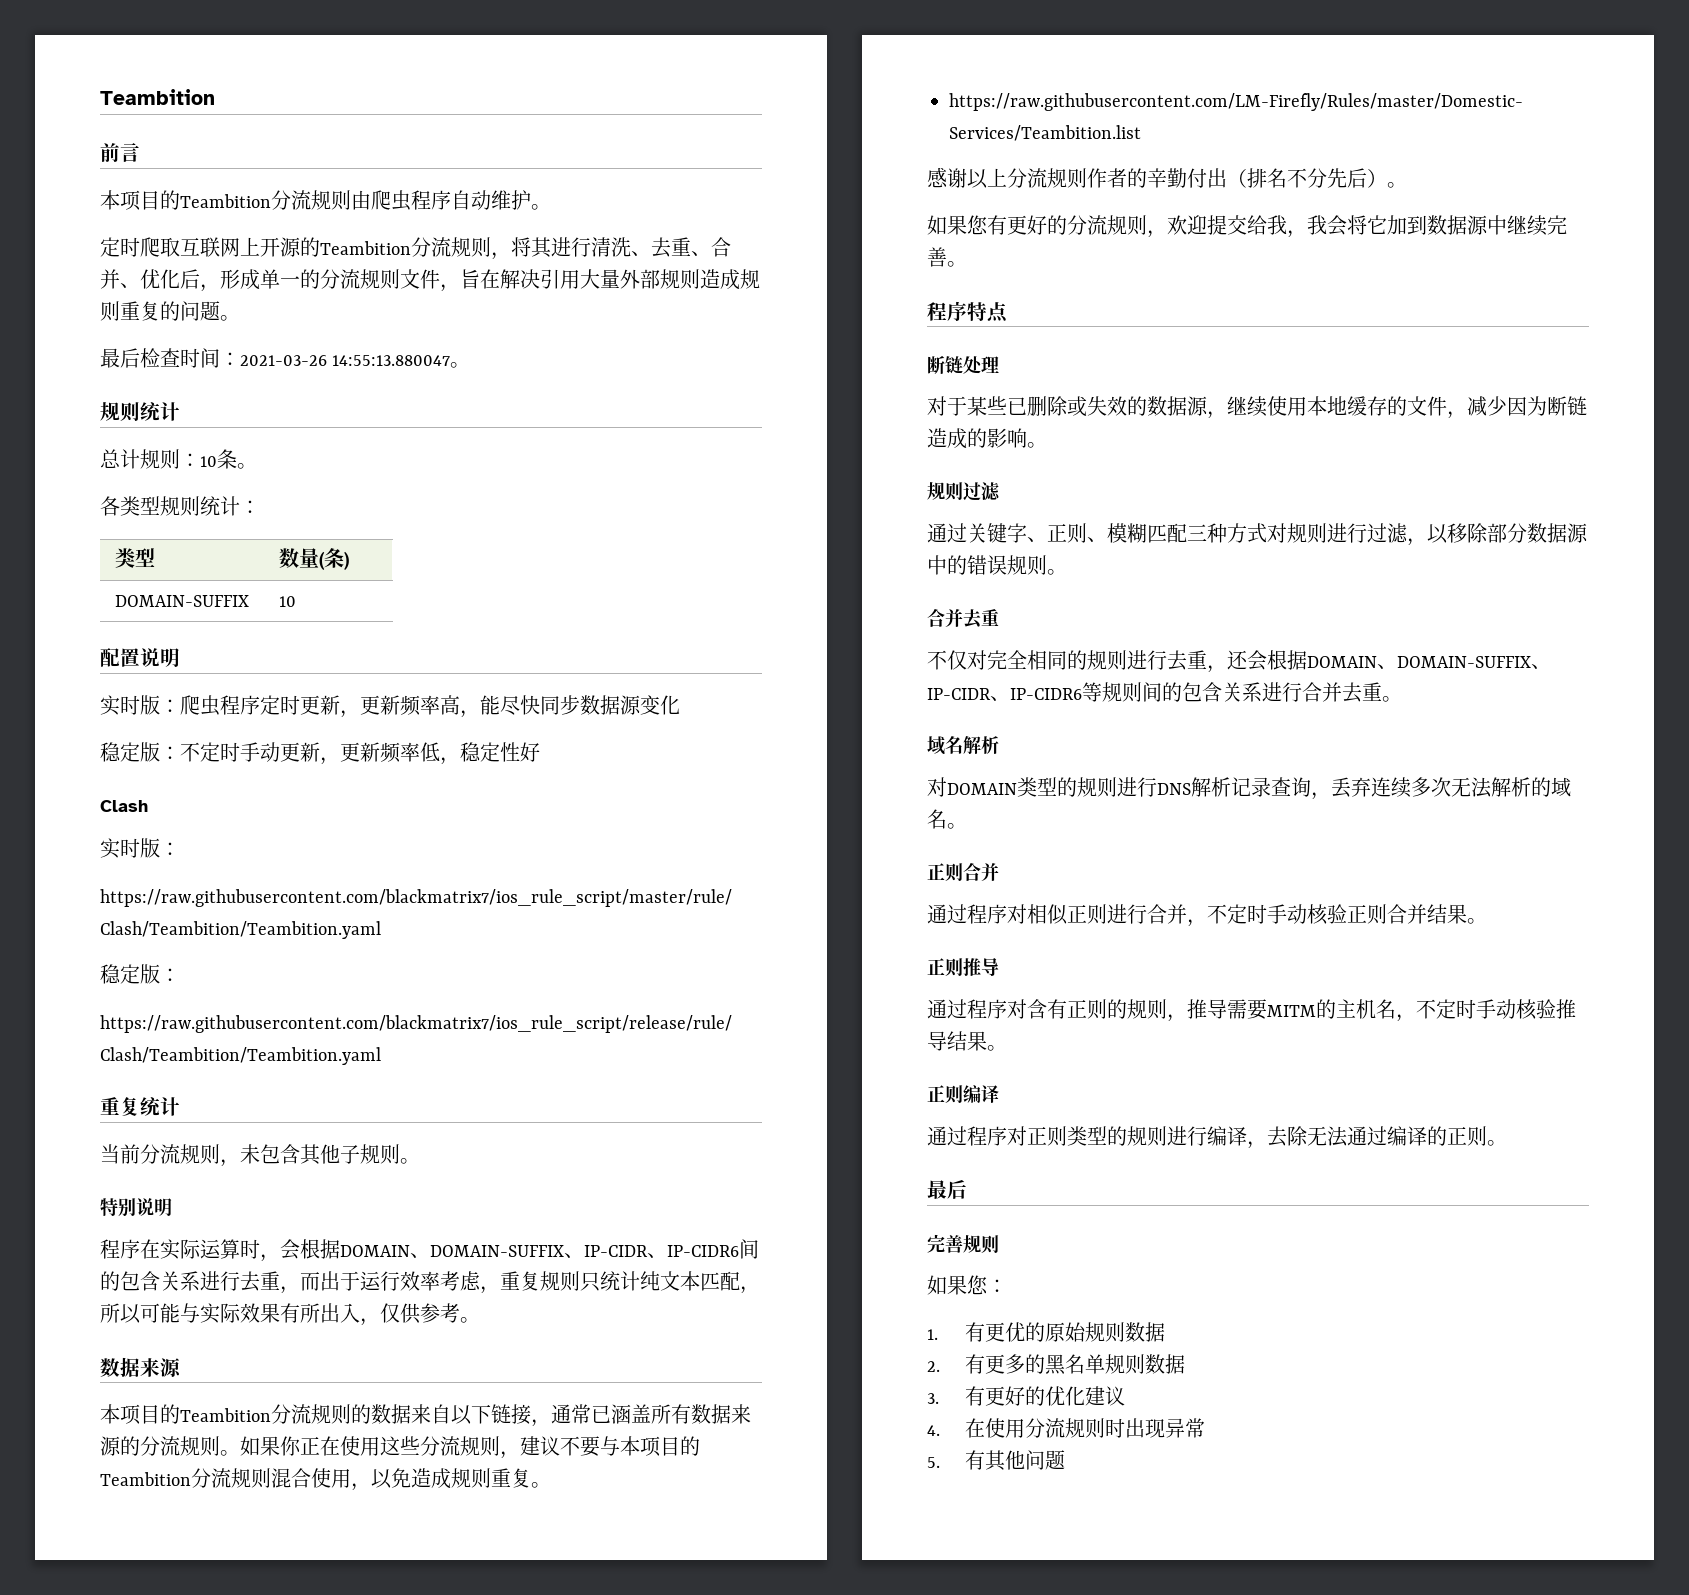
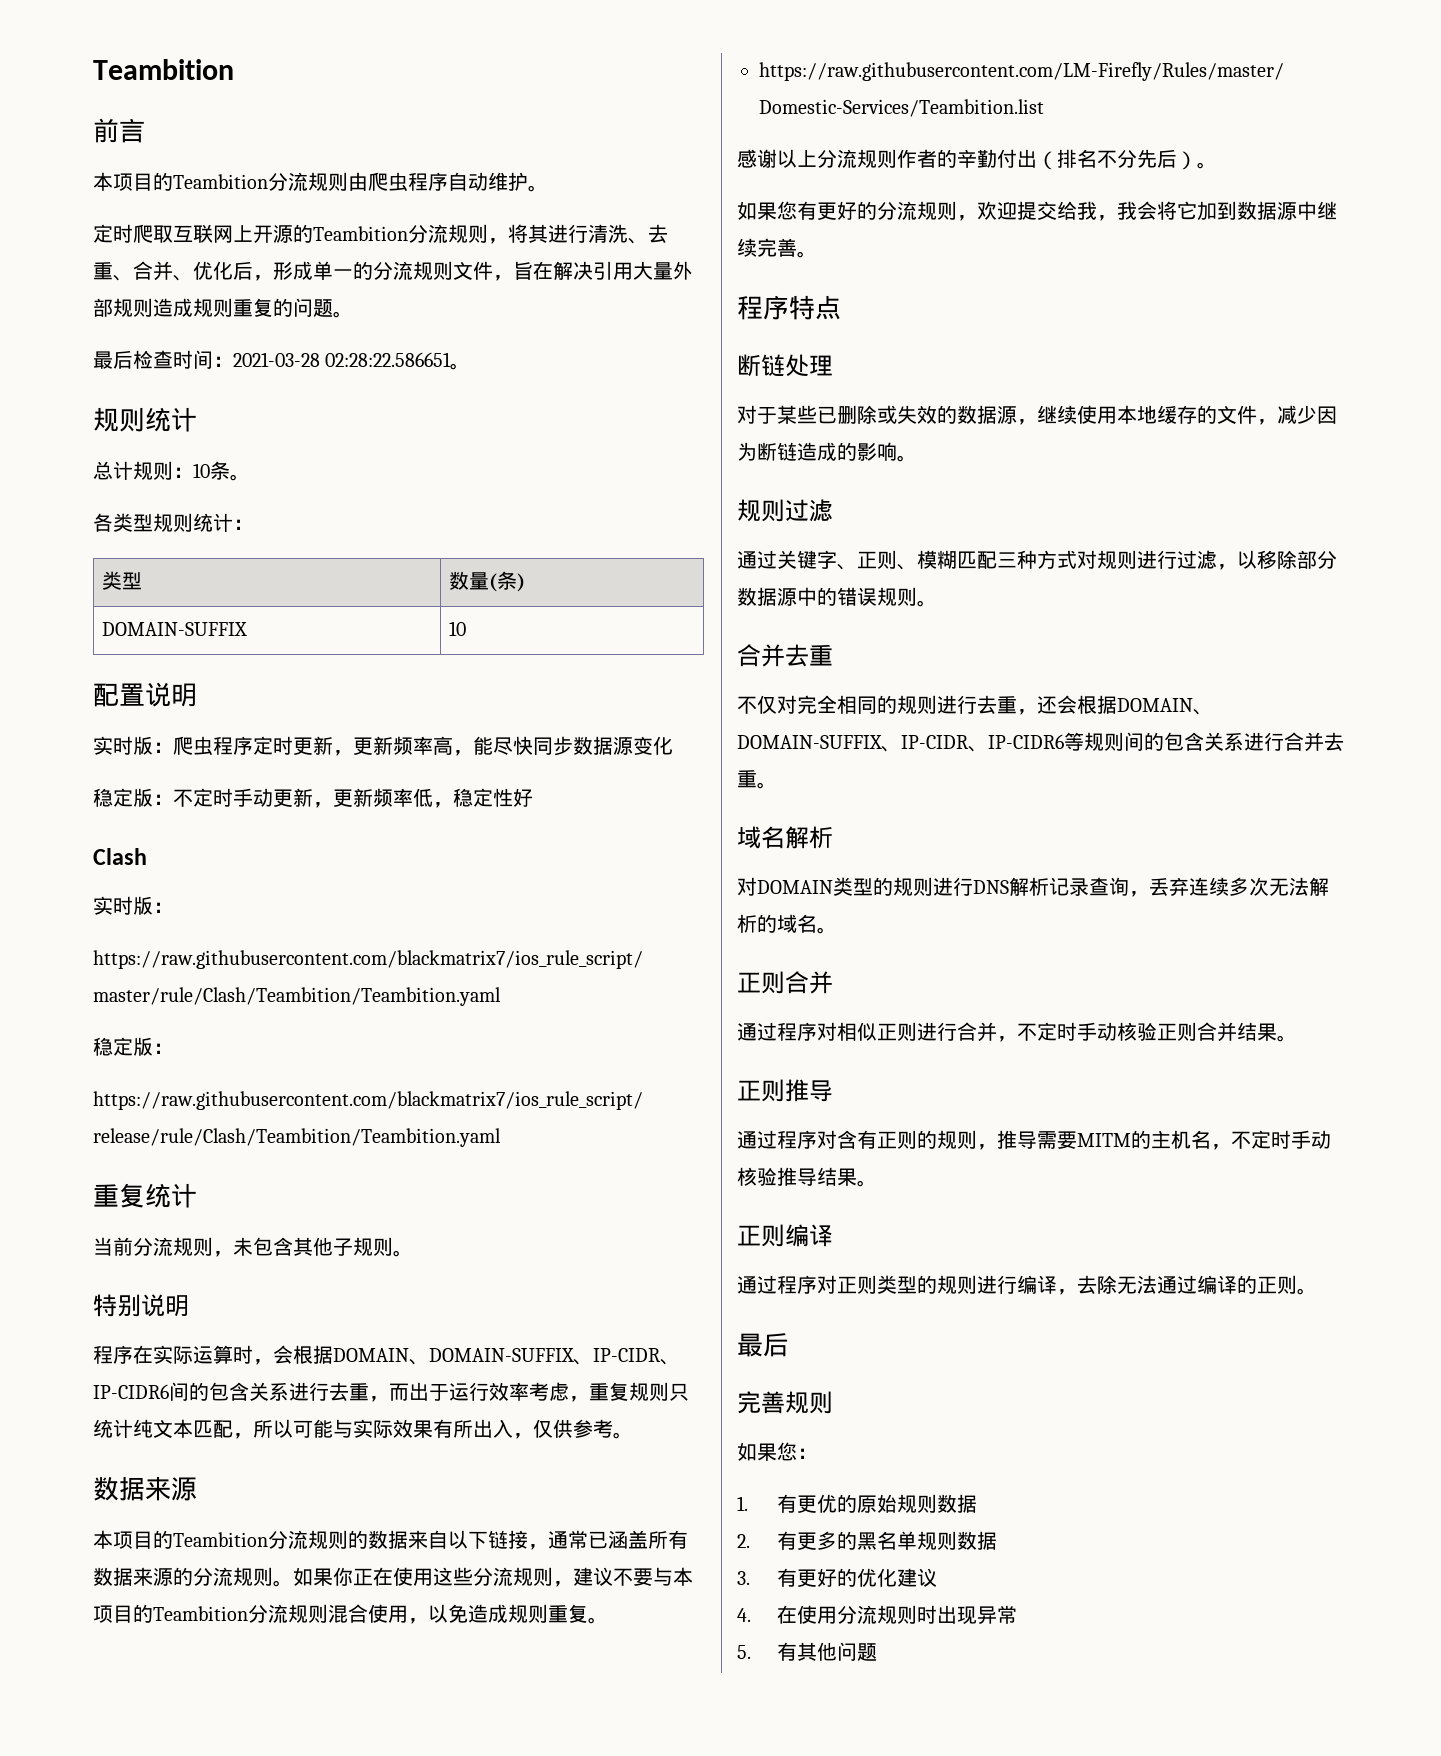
- 最后检查时间：2021-03-26 14:55:13.880047。
+ 最后检查时间：2021-03-28 02:28:22.586651。

